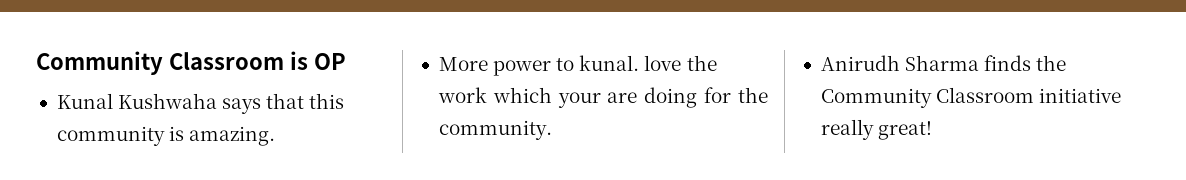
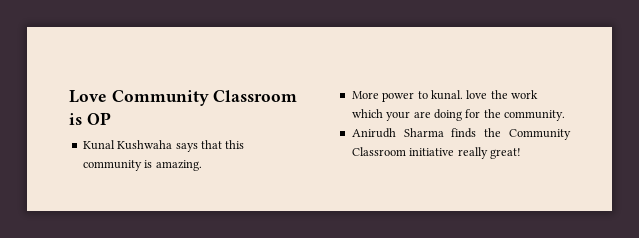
- Community Classroom is OP
+ Love Community Classroom is OP

